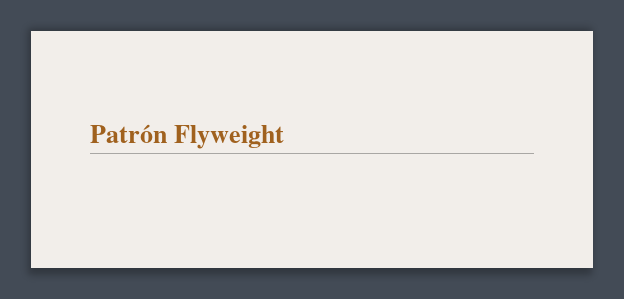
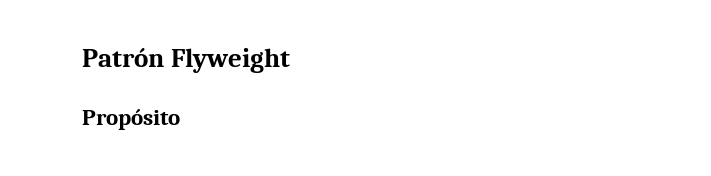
+ Propósito

